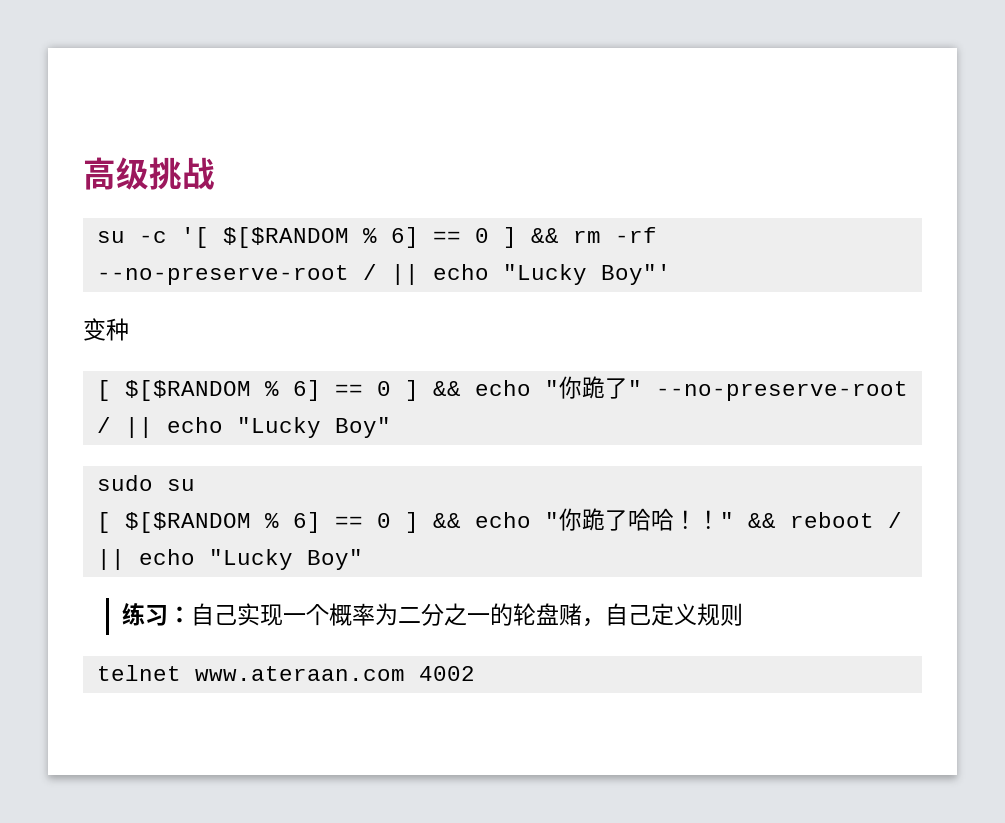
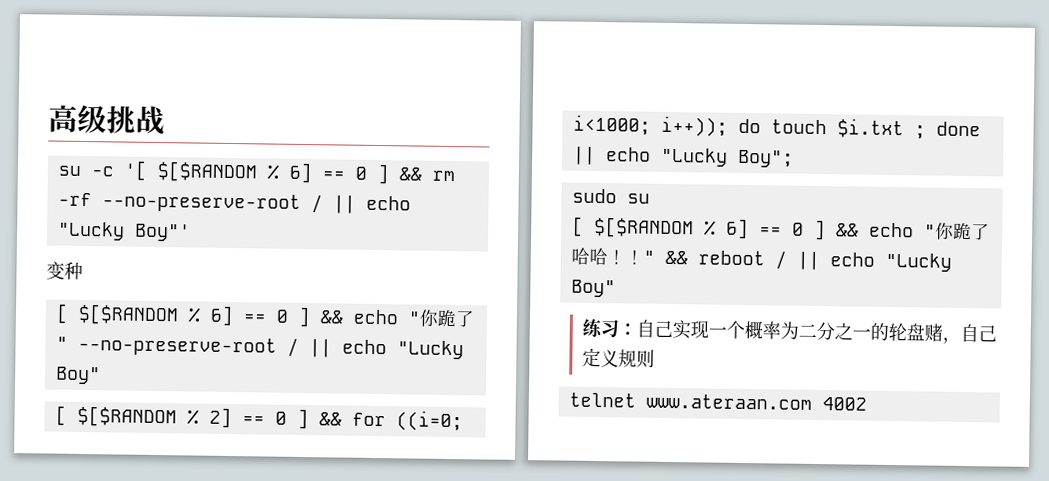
+ [ $[$RANDOM % 2] == 0 ] && for ((i=0; i<1000; i++)); do touch $i.txt ; done || echo "Lucky Boy";

